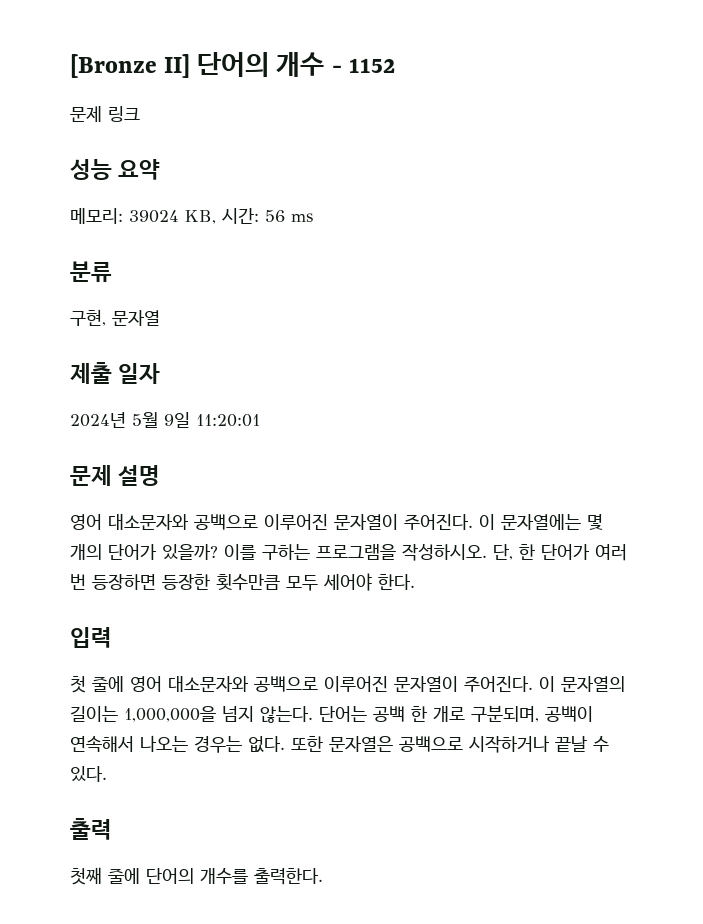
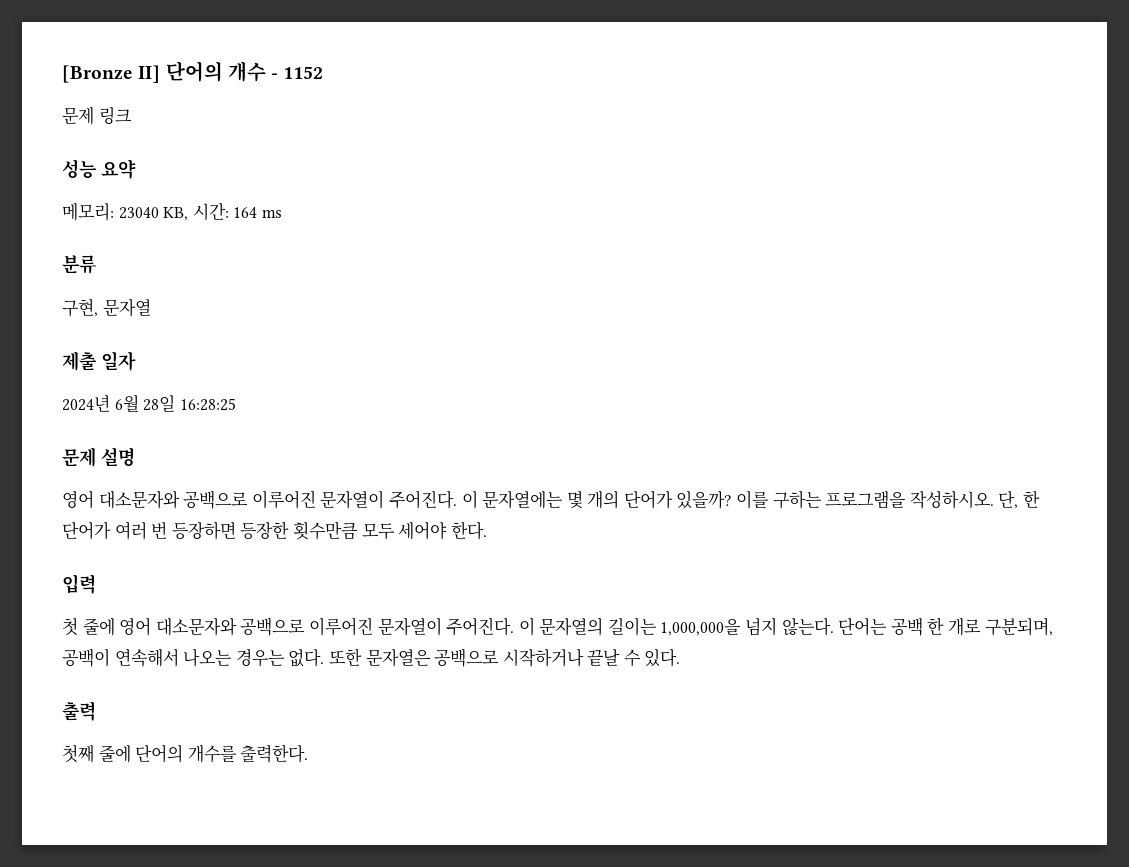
- 메모리: 39024 KB, 시간: 56 ms
+ 메모리: 23040 KB, 시간: 164 ms
- 2024년 5월 9일 11:20:01
+ 2024년 6월 28일 16:28:25

